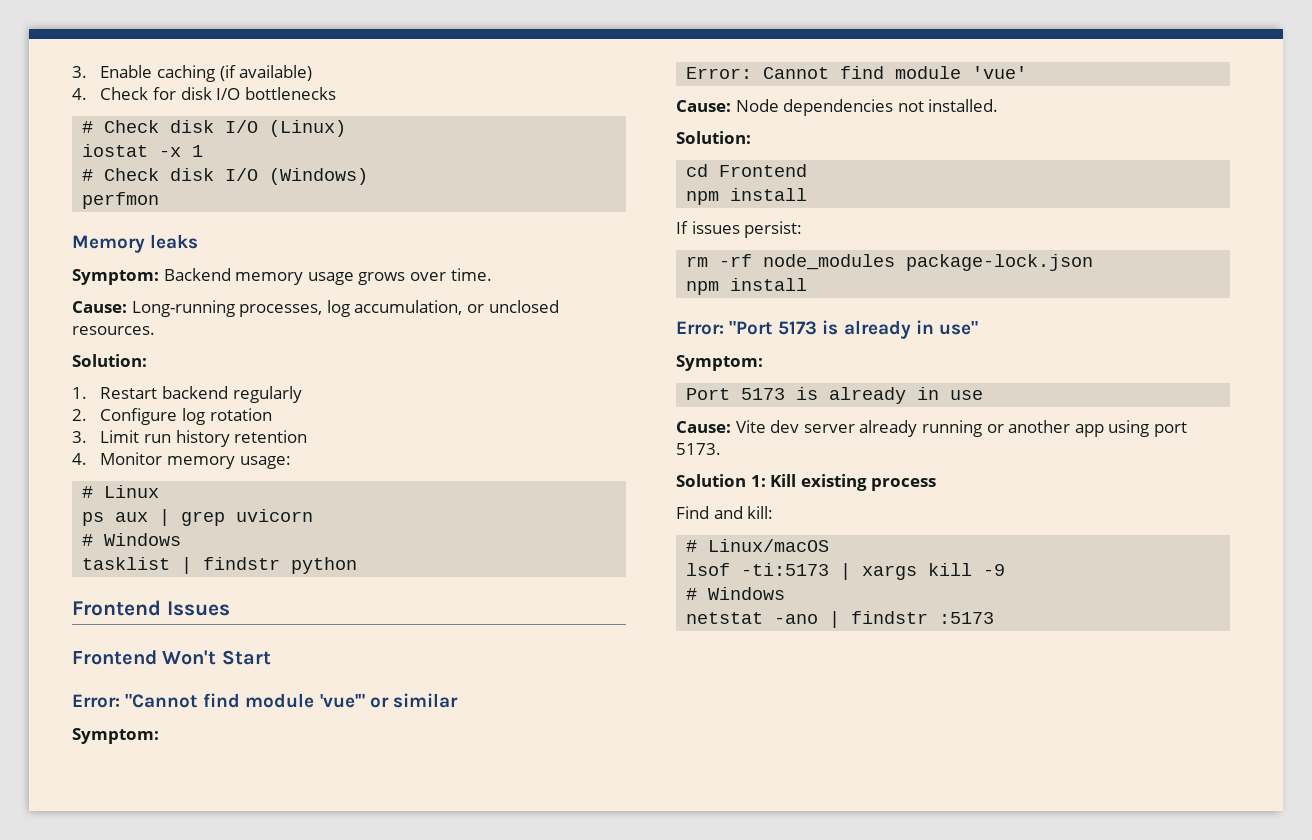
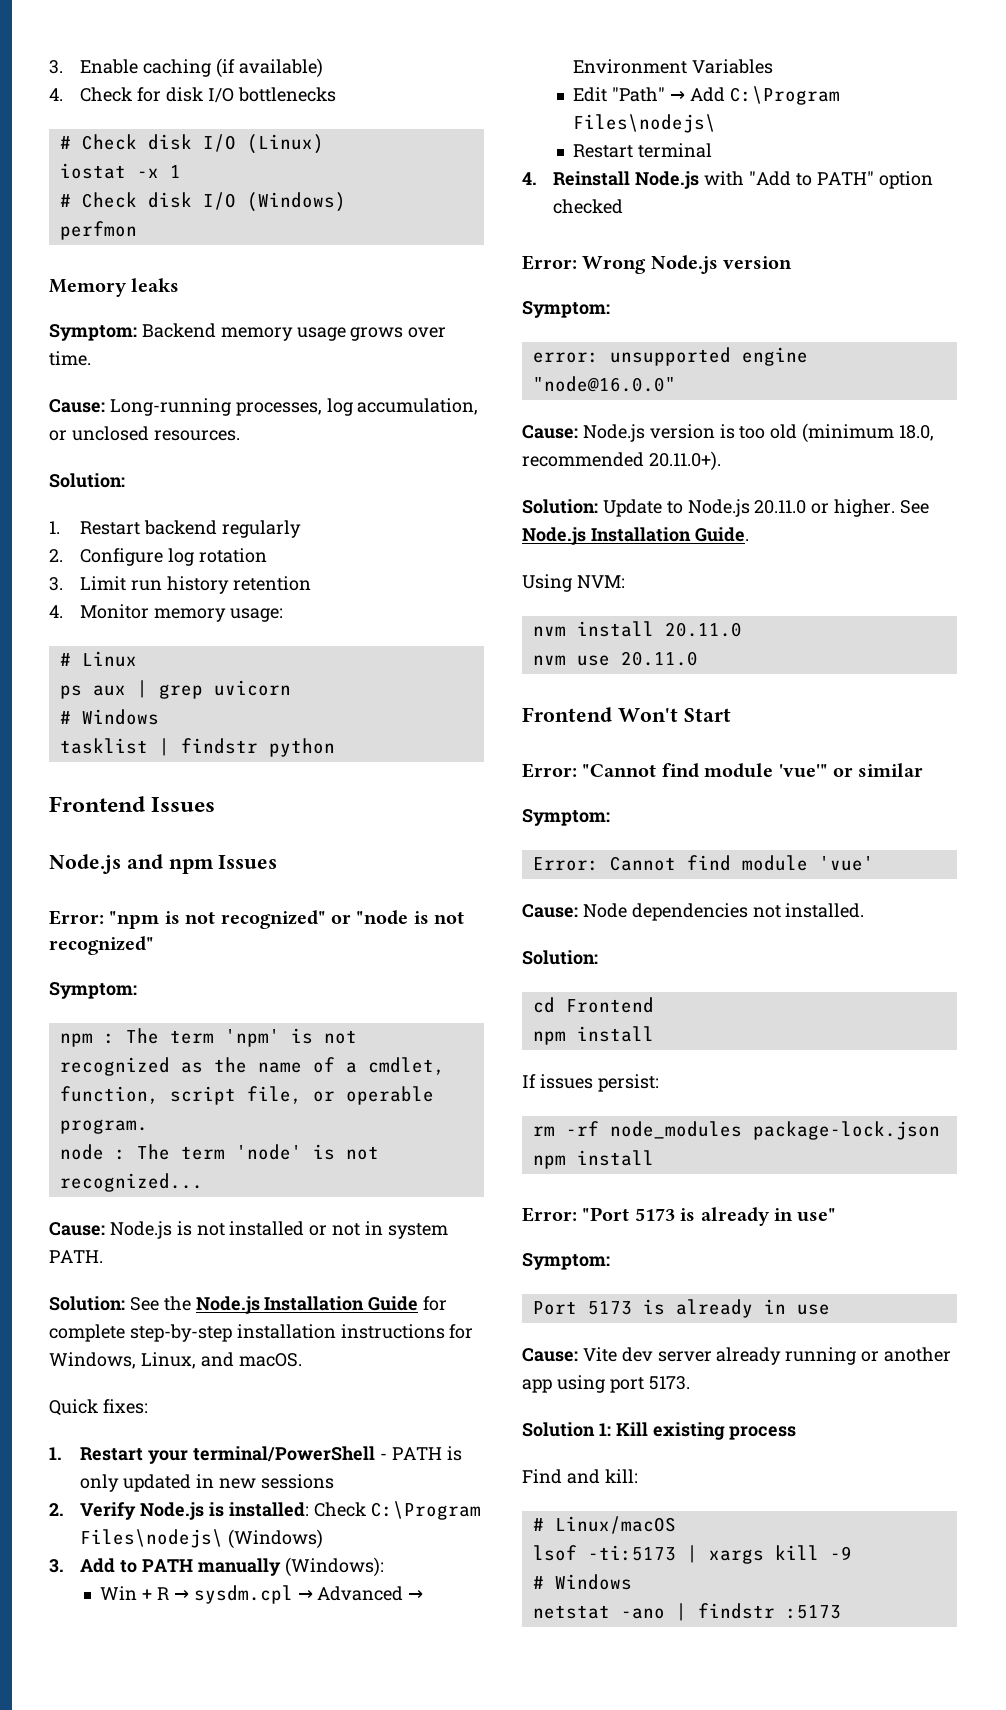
+ Node.js and npm Issues
+ Error: "npm is not recognized" or "node is not recognized"
+ Symptom:
+ npm : The term 'npm' is not recognized as the name of a cmdlet, function, script file, or operable program.
+ node : The term 'node' is not recognized...
+ Cause: Node.js is not installed or not in system PATH.
+ Solution: See the Node.js Installation Guide for complete step-by-step installation instructions for Windows, Linux, and macOS.
+ Quick fixes:
+ 1. Restart your terminal/PowerShell - PATH is only updated in new sessions
+ 2. Verify Node.js is installed: Check C:\Program Files\nodejs\ (Windows)
+ 3. Add to PATH manually (Windows):
+ Win + R → sysdm.cpl → Advanced → Environment Variables
+ Edit "Path" → Add C:\Program Files\nodejs\
+ Restart terminal
+ 4. Reinstall Node.js with "Add to PATH" option checked
+ Error: Wrong Node.js version
+ Symptom:
+ error: unsupported engine "node@16.0.0"
+ Cause: Node.js version is too old (minimum 18.0, recommended 20.11.0+).
+ Solution: Update to Node.js 20.11.0 or higher. See Node.js Installation Guide.
+ Using NVM:
+ nvm install 20.11.0
+ nvm use 20.11.0

